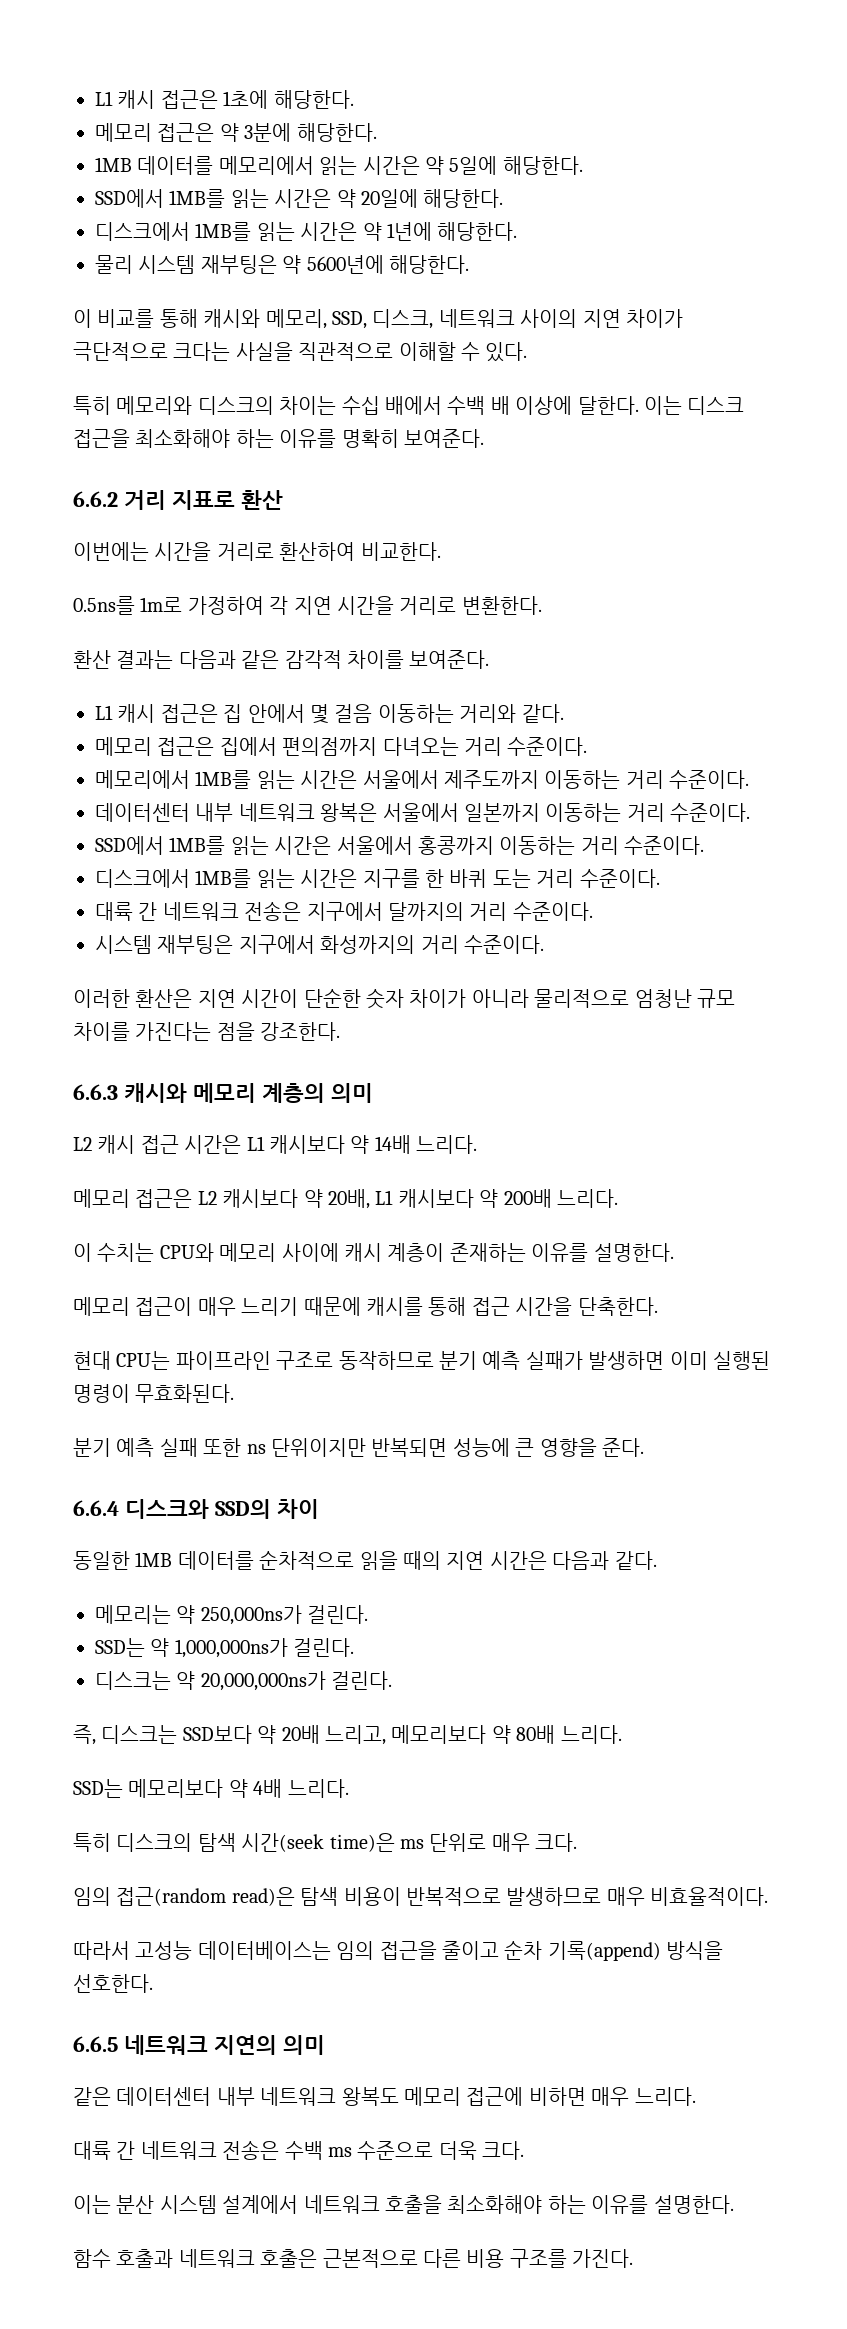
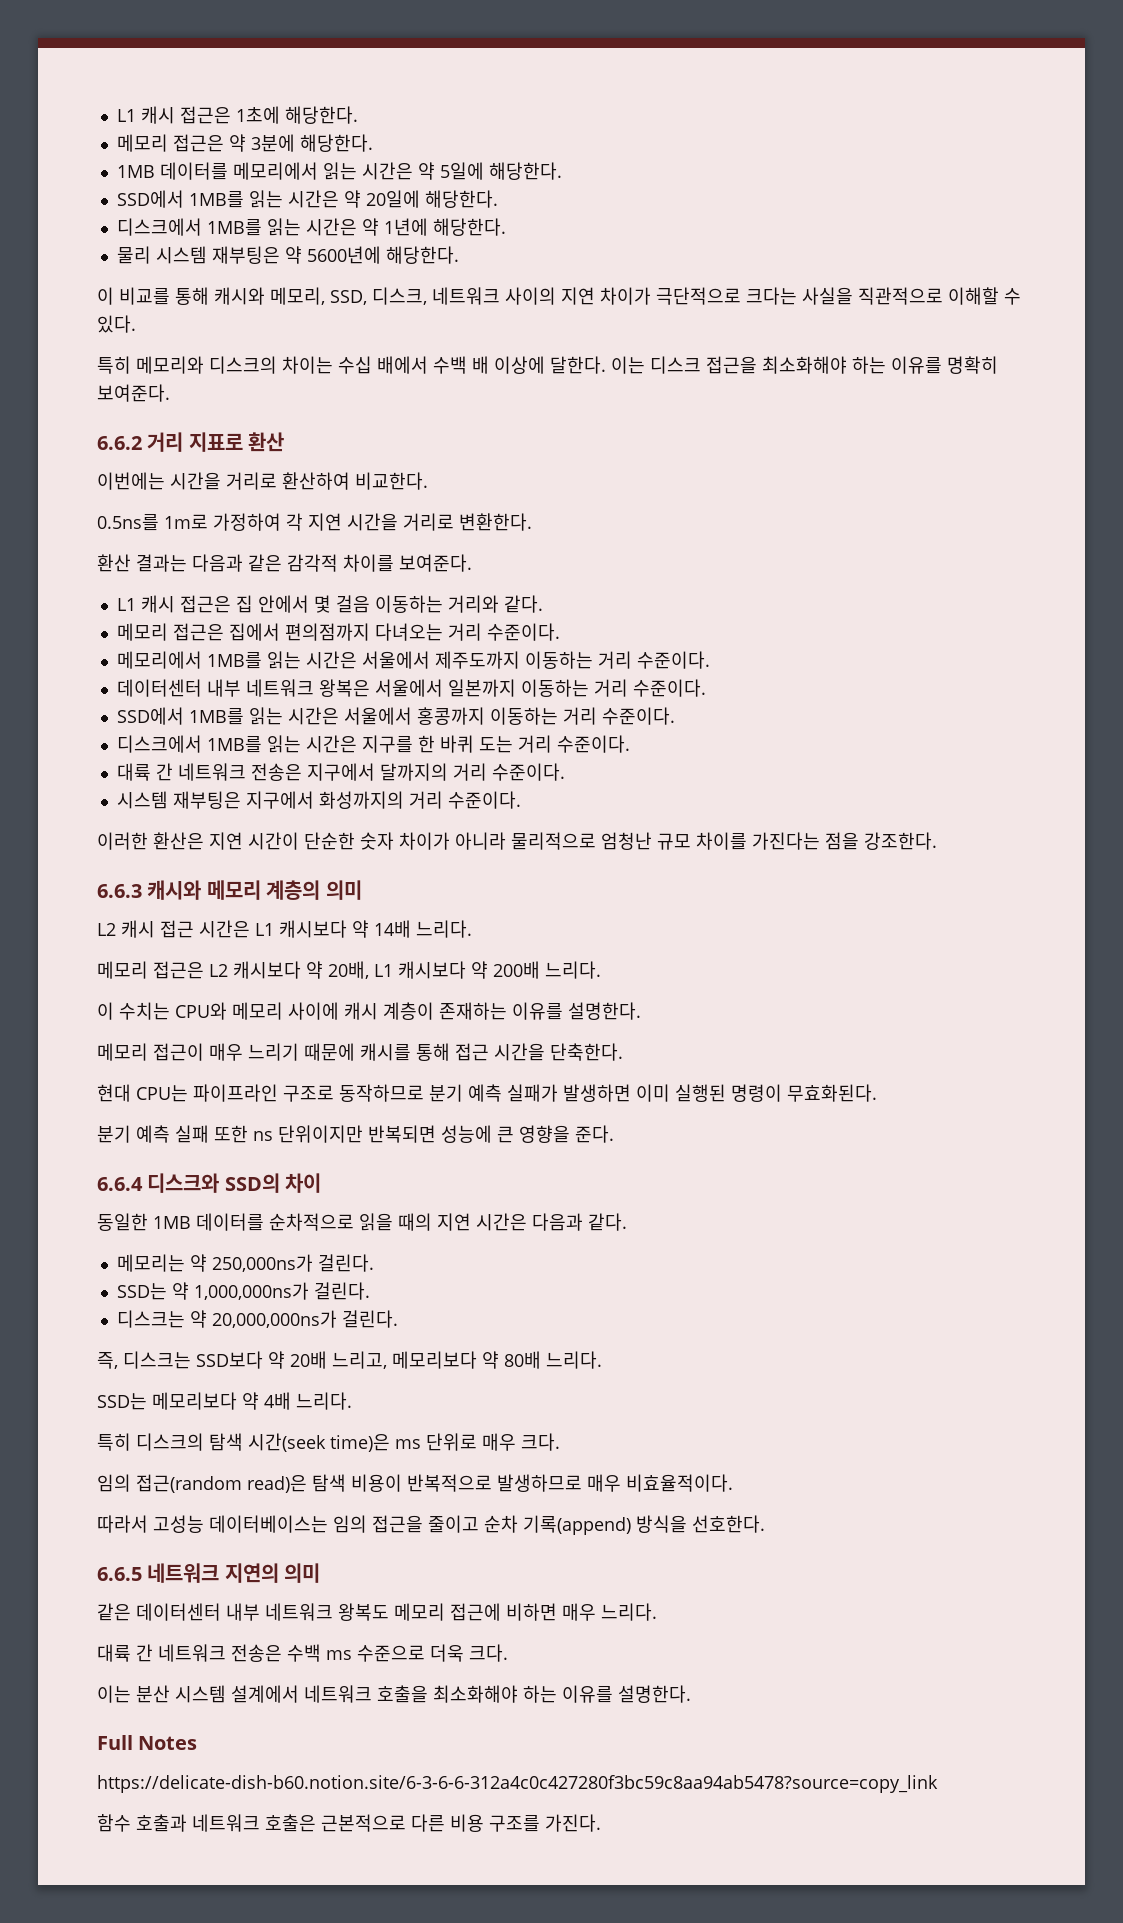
+ Full Notes
+ https://delicate-dish-b60.notion.site/6-3-6-6-312a4c0c427280f3bc59c8aa94ab5478?source=copy_link

